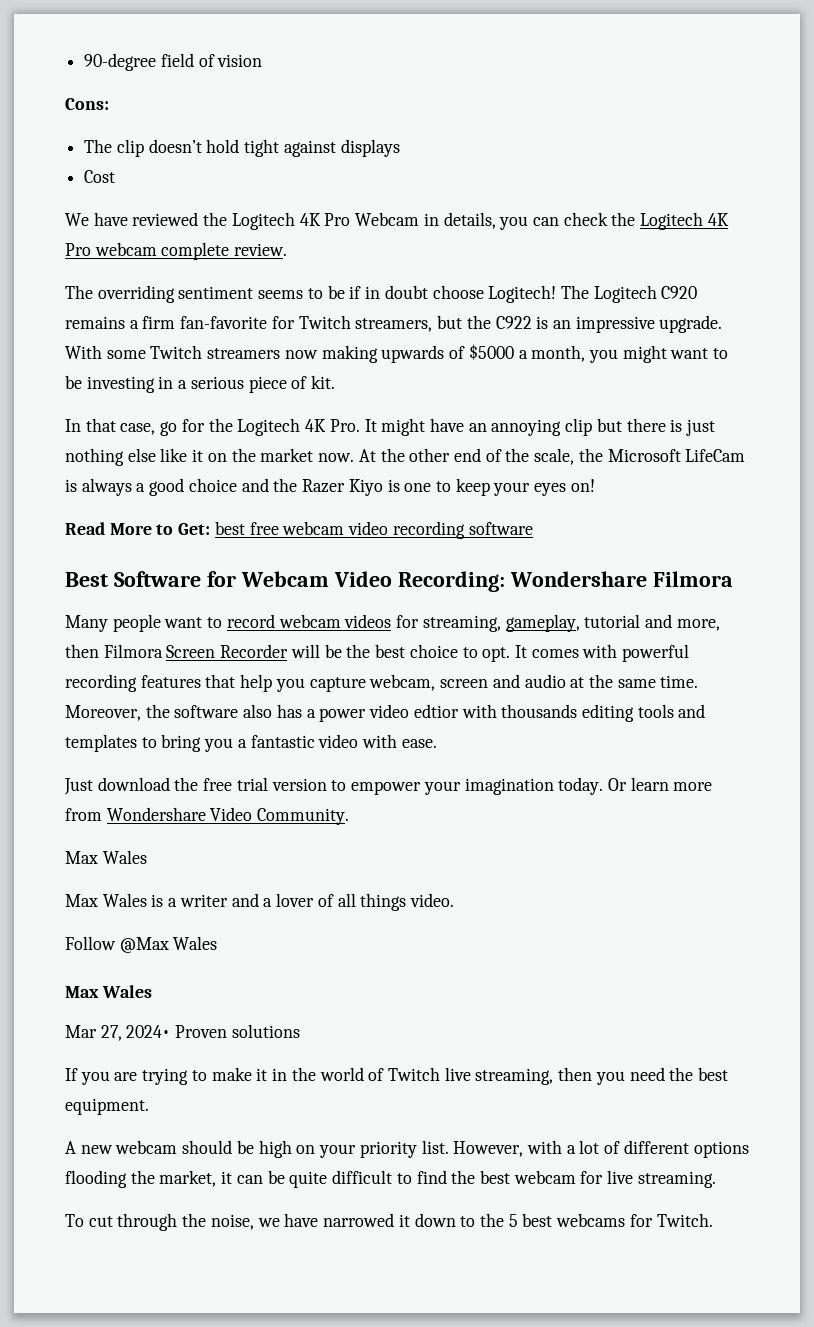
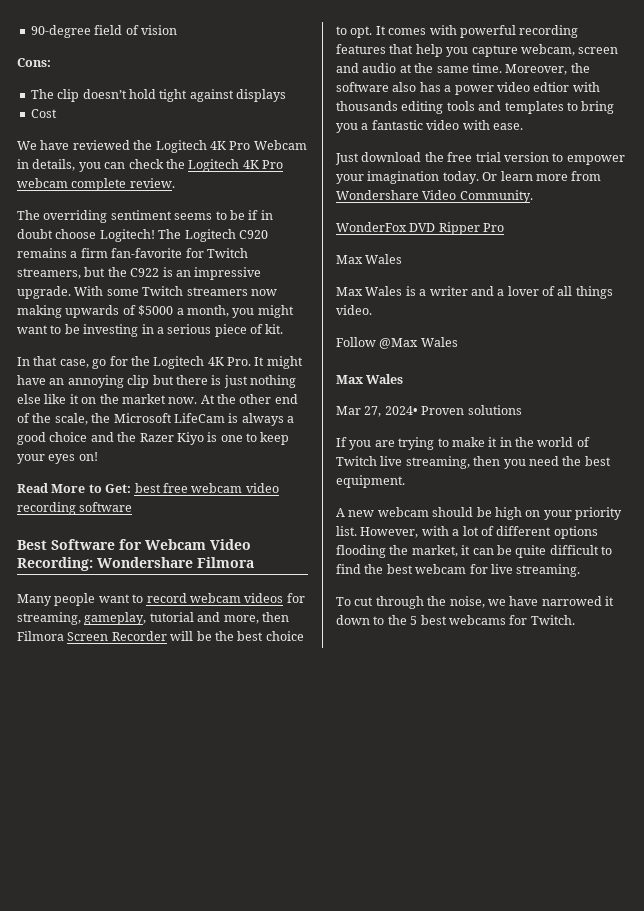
+ WonderFox DVD Ripper Pro

